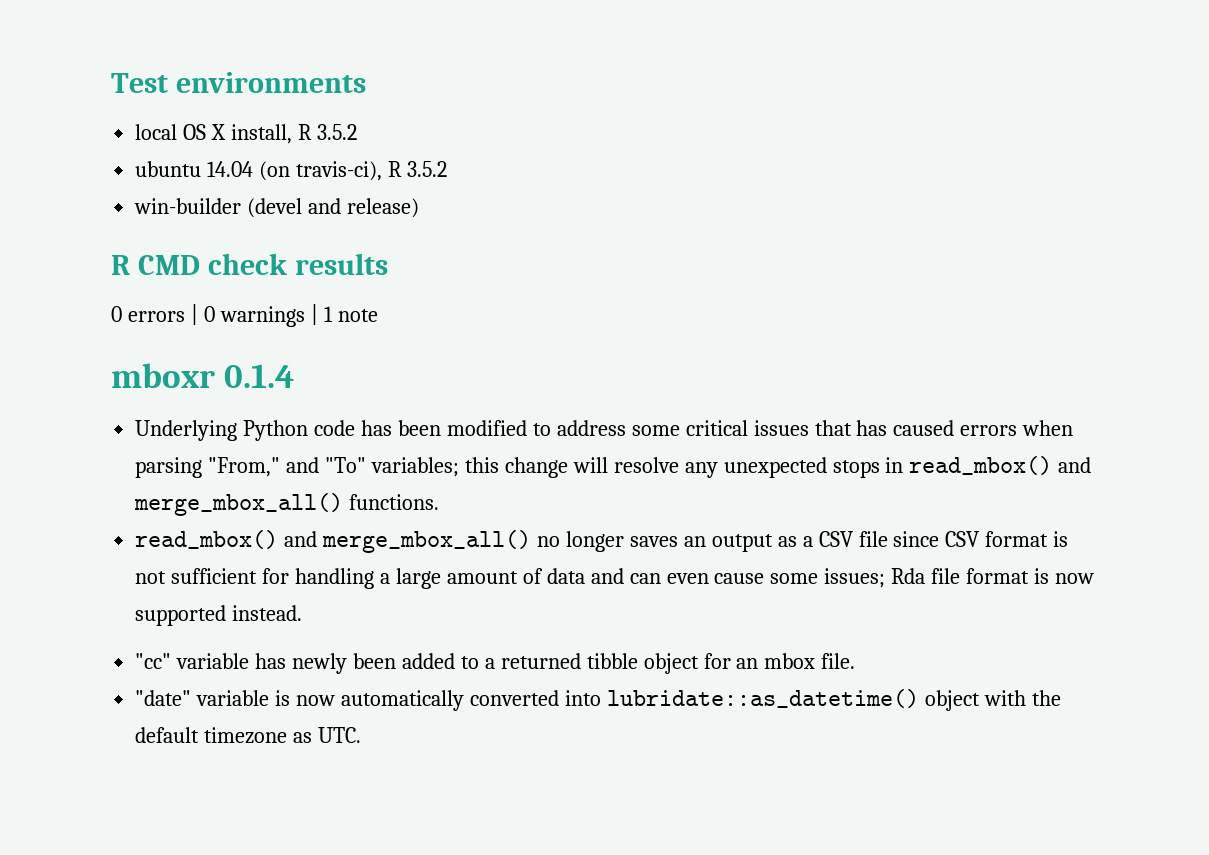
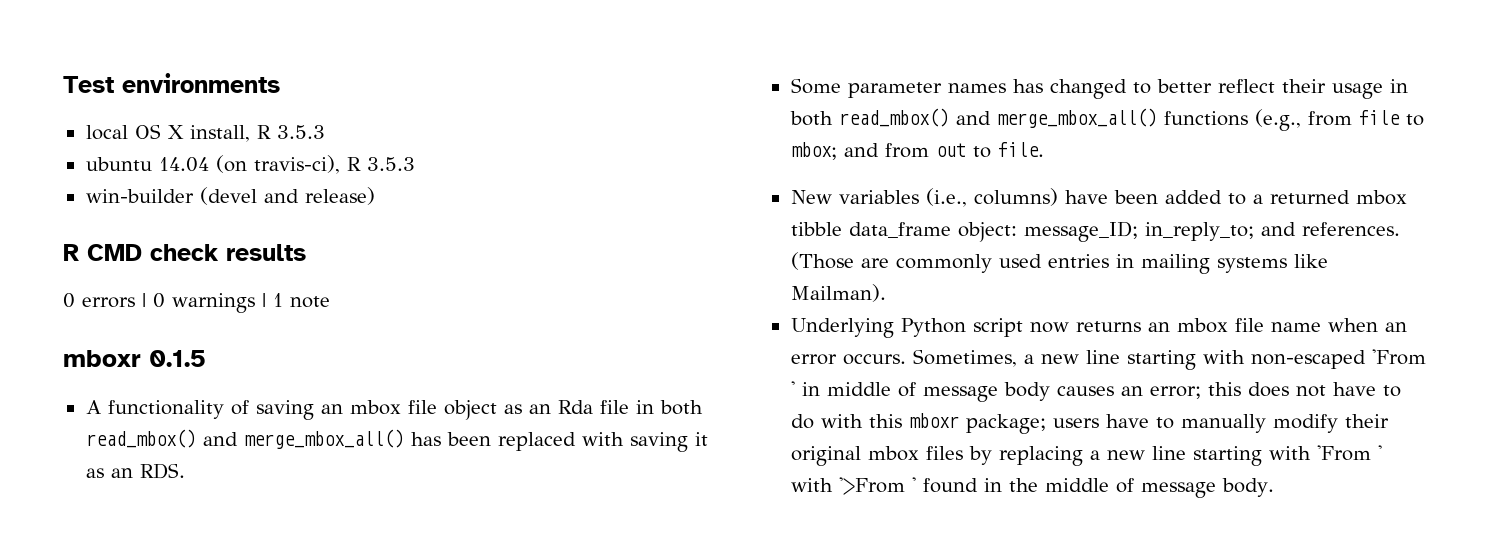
- local OS X install, R 3.5.2
+ local OS X install, R 3.5.3
- ubuntu 14.04 (on travis-ci), R 3.5.2
+ ubuntu 14.04 (on travis-ci), R 3.5.3
- mboxr 0.1.4
- Underlying Python code has been modified to address some critical issues that has caused errors when parsing "From," and "To" variables; this change will resolve any unexpected stops in read_mbox() and merge_mbox_all() functions.
- read_mbox() and merge_mbox_all() no longer saves an output as a CSV file since CSV format is not sufficient for handling a large amount of data and can even cause some issues; Rda file format is now supported instead.
- "cc" variable has newly been added to a returned tibble object for an mbox file.
- "date" variable is now automatically converted into lubridate::as_datetime() object with the default timezone as UTC.
+ mboxr 0.1.5
+ A functionality of saving an mbox file object as an Rda file in both read_mbox() and merge_mbox_all() has been replaced with saving it as an RDS.
+ Some parameter names has changed to better reflect their usage in both read_mbox() and merge_mbox_all() functions (e.g., from file to mbox; and from out to file.
+ New variables (i.e., columns) have been added to a returned mbox tibble data_frame object: message_ID; in_reply_to; and references. (Those are commonly used entries in mailing systems like Mailman).
+ Underlying Python script now returns an mbox file name when an error occurs. Sometimes, a new line starting with non-escaped 'From ' in middle of message body causes an error; this does not have to do with this mboxr package; users have to manually modify their original mbox files by replacing a new line starting with 'From ' with '>From ' found in the middle of message body.

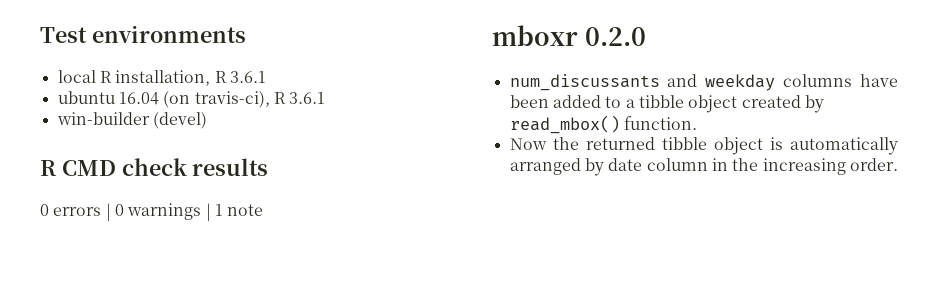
- local OS X install, R 3.5.3
+ local R installation, R 3.6.1
- ubuntu 14.04 (on travis-ci), R 3.5.3
+ ubuntu 16.04 (on travis-ci), R 3.6.1
- win-builder (devel and release)
+ win-builder (devel)
- mboxr 0.1.5
- A functionality of saving an mbox file object as an Rda file in both read_mbox() and merge_mbox_all() has been replaced with saving it as an RDS.
- Some parameter names has changed to better reflect their usage in both read_mbox() and merge_mbox_all() functions (e.g., from file to mbox; and from out to file.
- New variables (i.e., columns) have been added to a returned mbox tibble data_frame object: message_ID; in_reply_to; and references. (Those are commonly used entries in mailing systems like Mailman).
- Underlying Python script now returns an mbox file name when an error occurs. Sometimes, a new line starting with non-escaped 'From ' in middle of message body causes an error; this does not have to do with this mboxr package; users have to manually modify their original mbox files by replacing a new line starting with 'From ' with '>From ' found in the middle of message body.
+ mboxr 0.2.0
+ num_discussants and weekday columns have been added to a tibble object created by read_mbox() function.
+ Now the returned tibble object is automatically arranged by date column in the increasing order.

